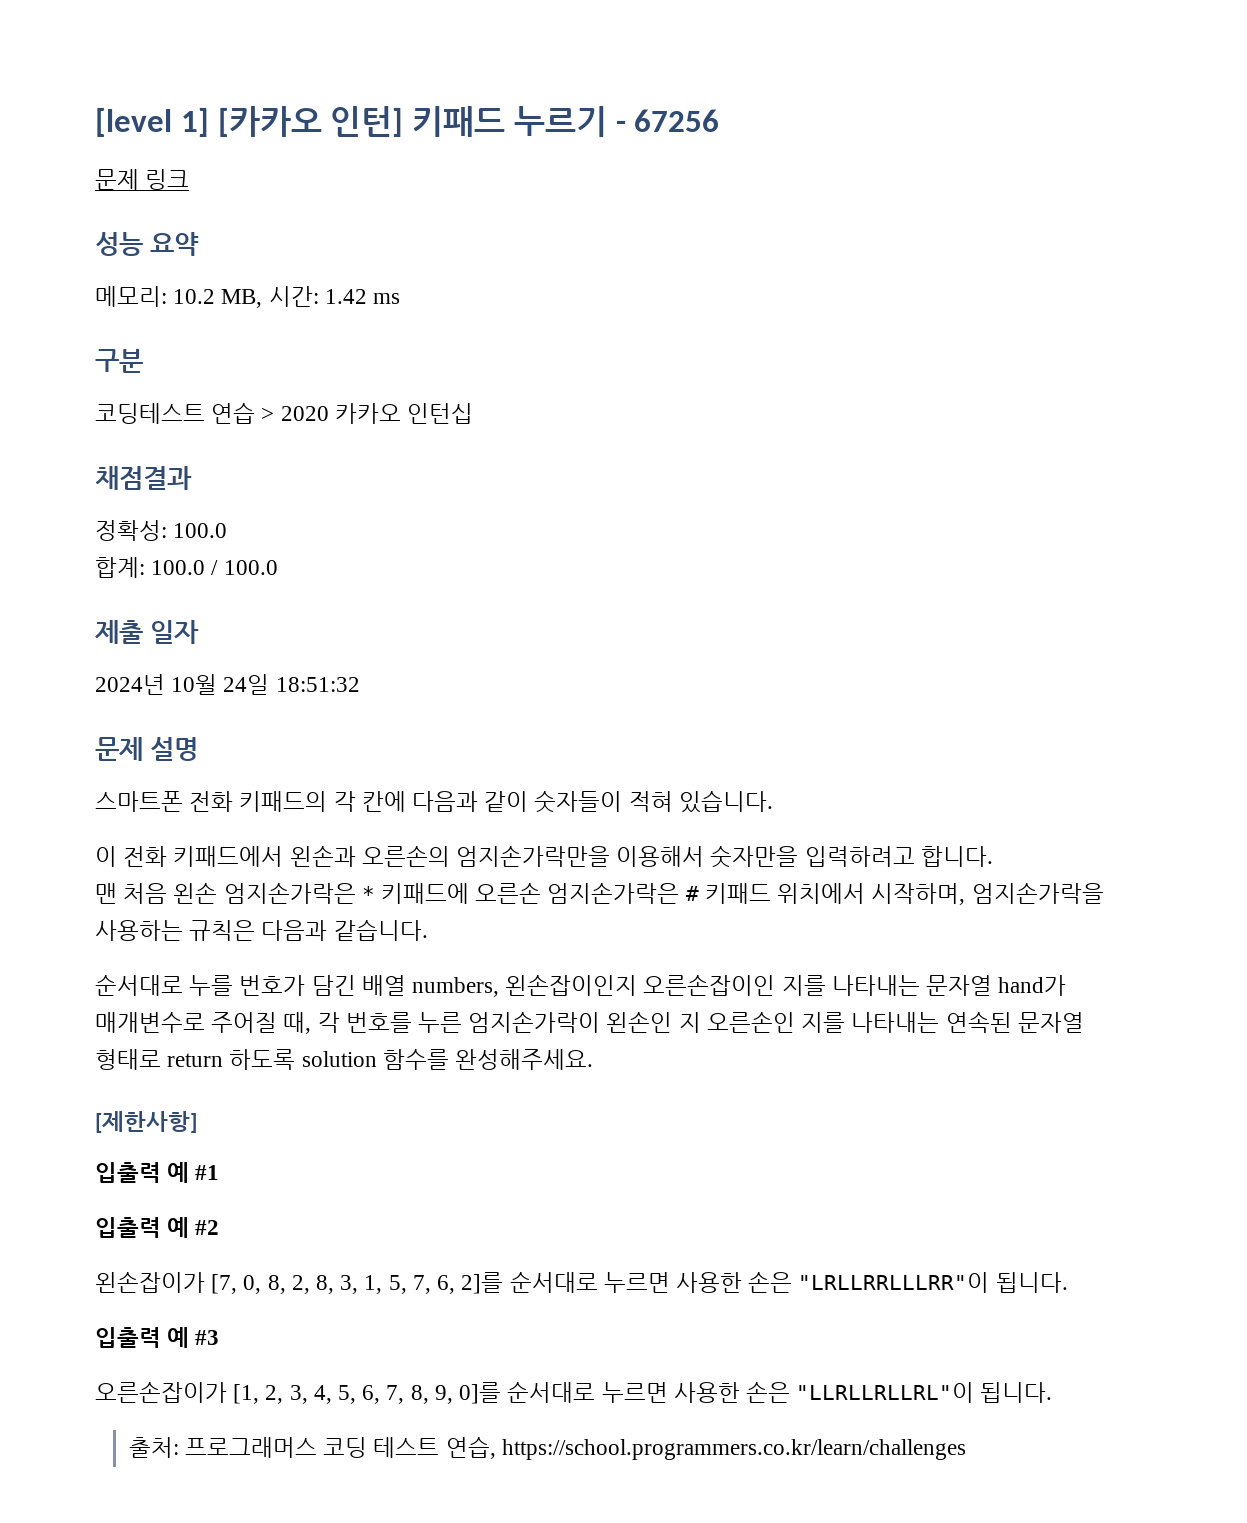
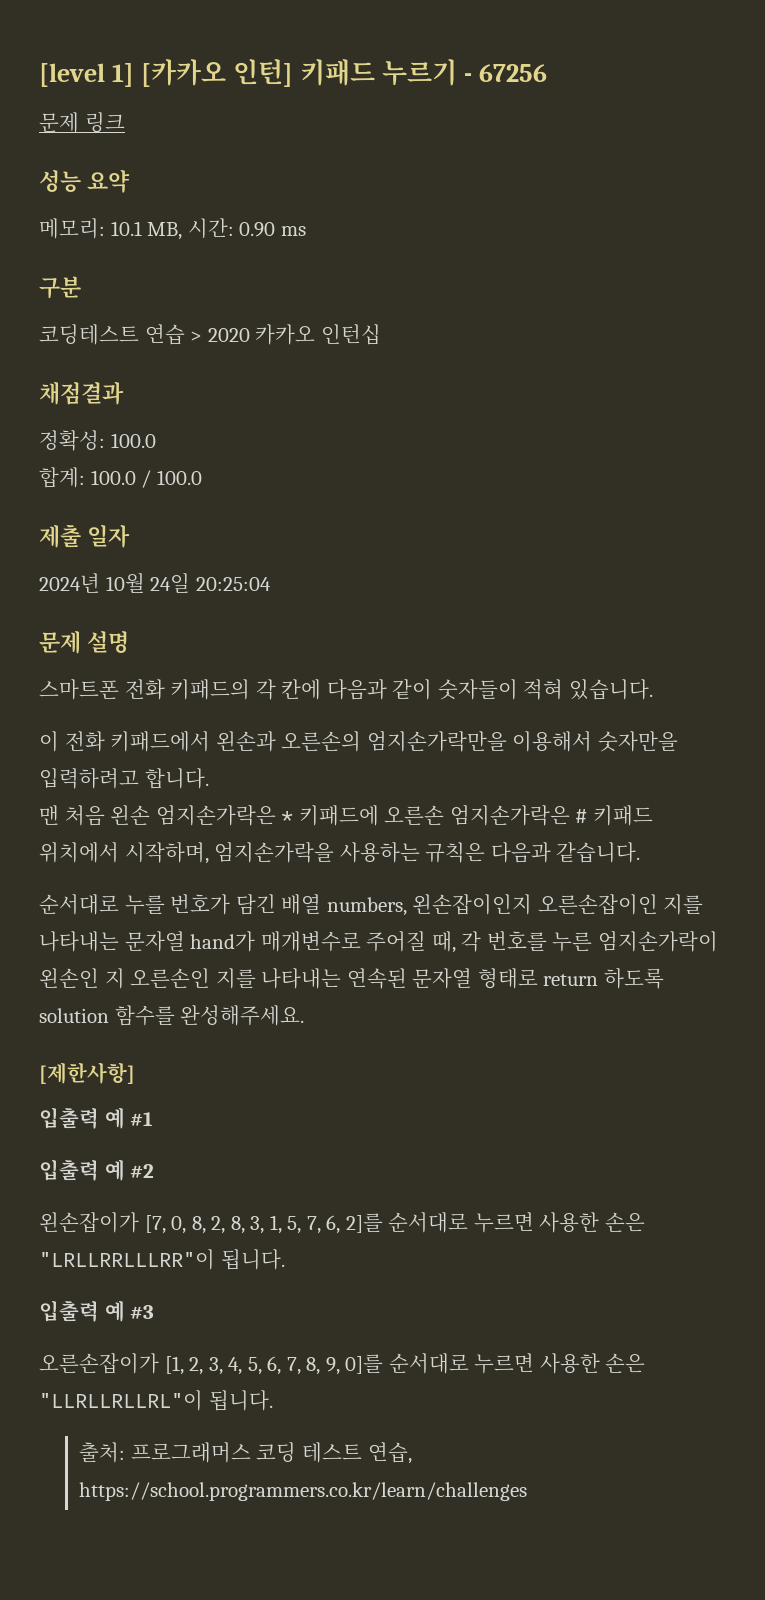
- 메모리: 10.2 MB, 시간: 1.42 ms
+ 메모리: 10.1 MB, 시간: 0.90 ms
- 2024년 10월 24일 18:51:32
+ 2024년 10월 24일 20:25:04

